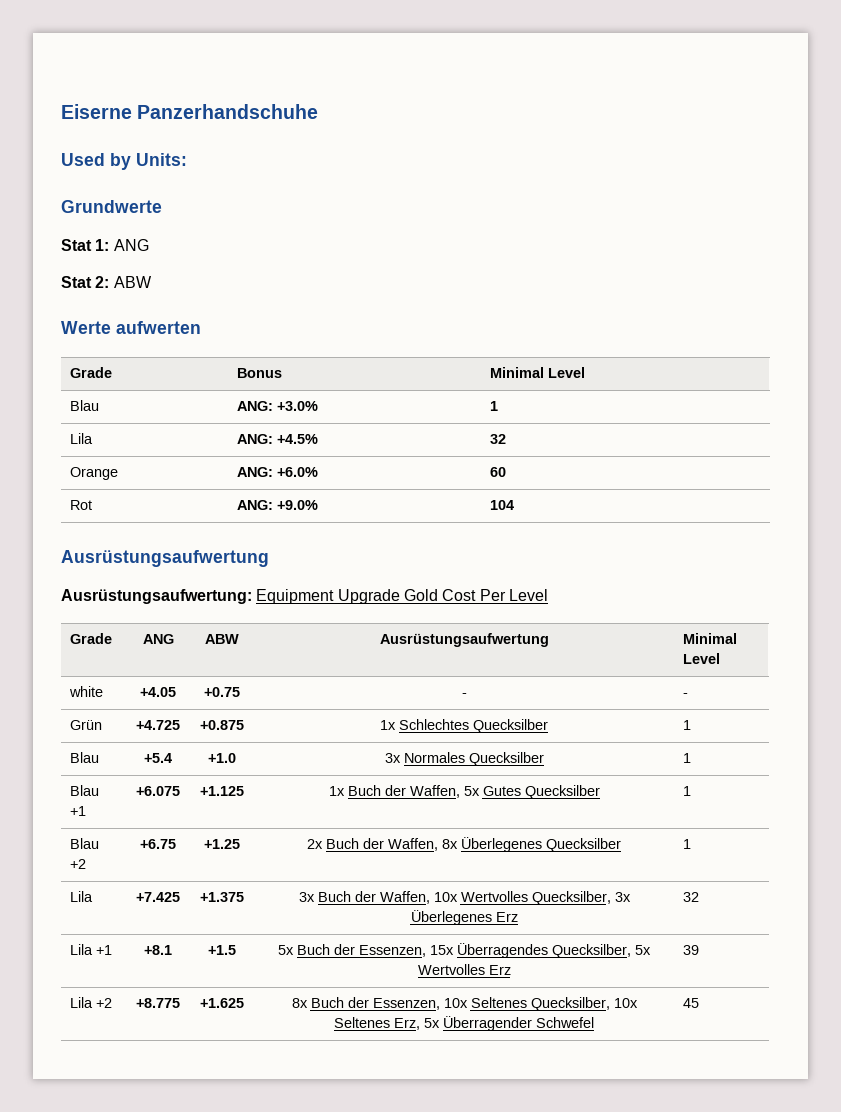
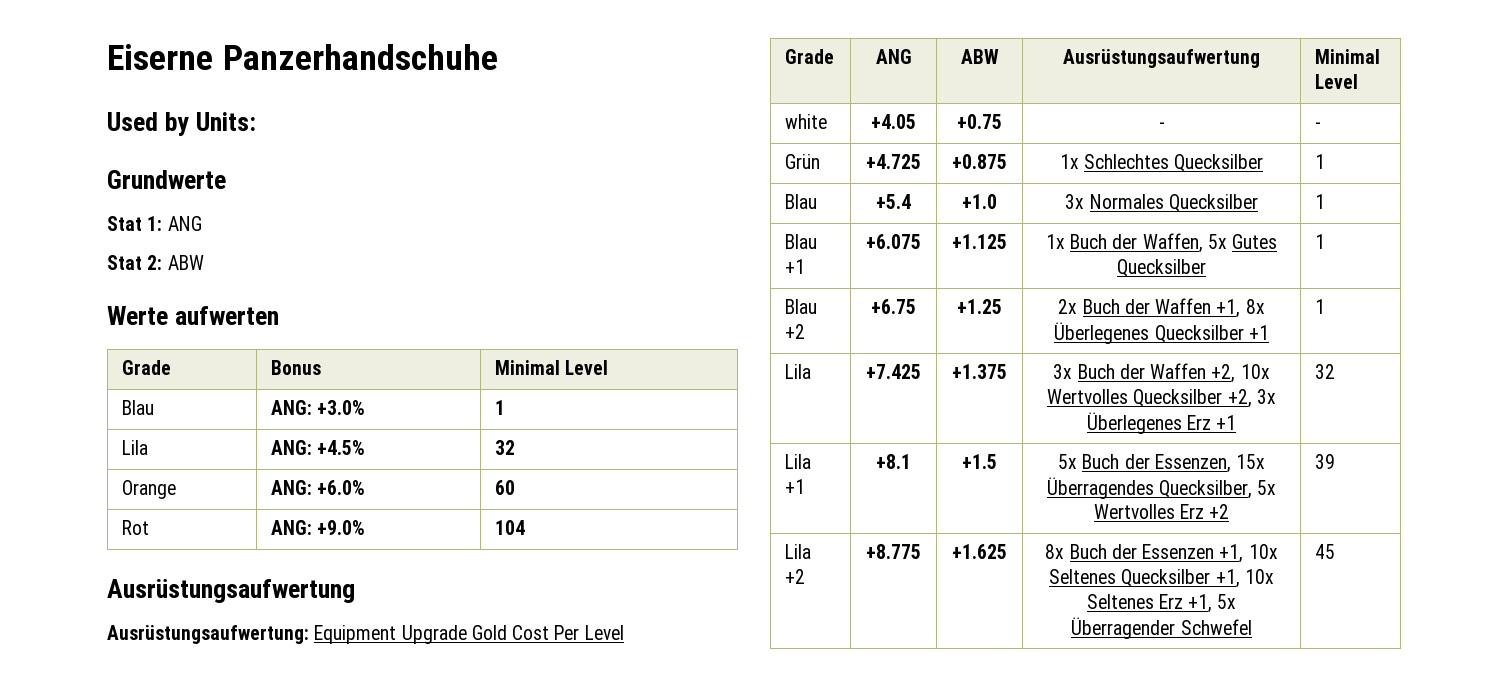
- Blau +2 | +6.75 | +1.25 | 2x Buch der Waffen, 8x Überlegenes Quecksilber | 1
+ Blau +2 | +6.75 | +1.25 | 2x Buch der Waffen +1, 8x Überlegenes Quecksilber +1 | 1
- Lila | +7.425 | +1.375 | 3x Buch der Waffen, 10x Wertvolles Quecksilber, 3x Überlegenes Erz | 32
+ Lila | +7.425 | +1.375 | 3x Buch der Waffen +2, 10x Wertvolles Quecksilber +2, 3x Überlegenes Erz +1 | 32
- Lila +1 | +8.1 | +1.5 | 5x Buch der Essenzen, 15x Überragendes Quecksilber, 5x Wertvolles Erz | 39
+ Lila +1 | +8.1 | +1.5 | 5x Buch der Essenzen, 15x Überragendes Quecksilber, 5x Wertvolles Erz +2 | 39
- Lila +2 | +8.775 | +1.625 | 8x Buch der Essenzen, 10x Seltenes Quecksilber, 10x Seltenes Erz, 5x Überragender Schwefel | 45
+ Lila +2 | +8.775 | +1.625 | 8x Buch der Essenzen +1, 10x Seltenes Quecksilber +1, 10x Seltenes Erz +1, 5x Überragender Schwefel | 45

